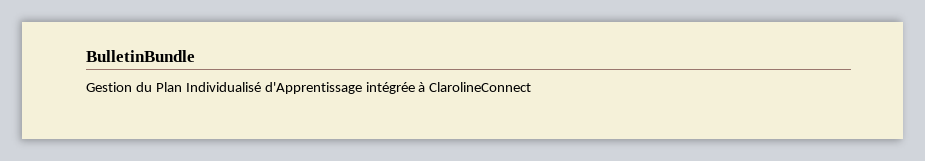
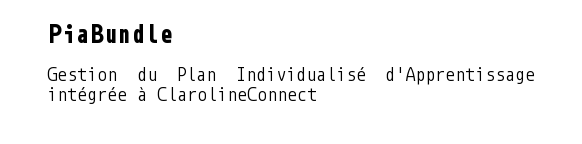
- BulletinBundle
+ PiaBundle

